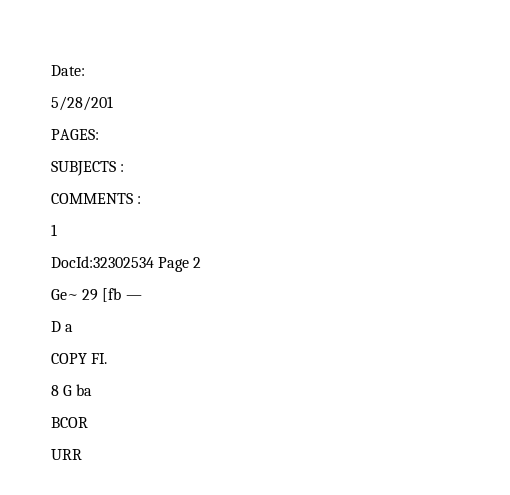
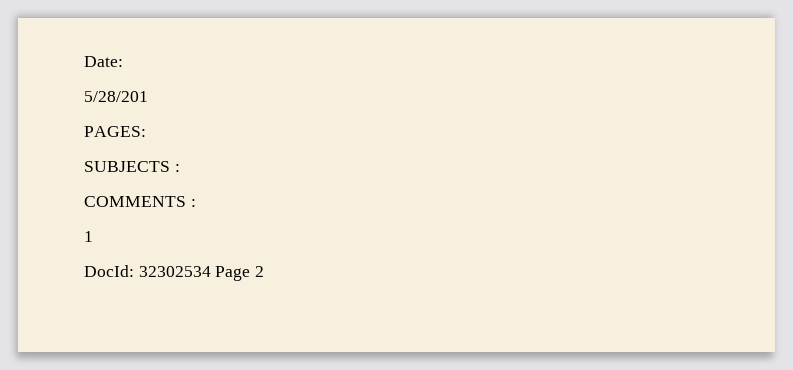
- DocId:32302534 Page 2
+ DocId: 32302534 Page 2
- Ge~ 29 [fb —
- D a
- COPY FI.
- 8 G ba
- BCOR
- URR

